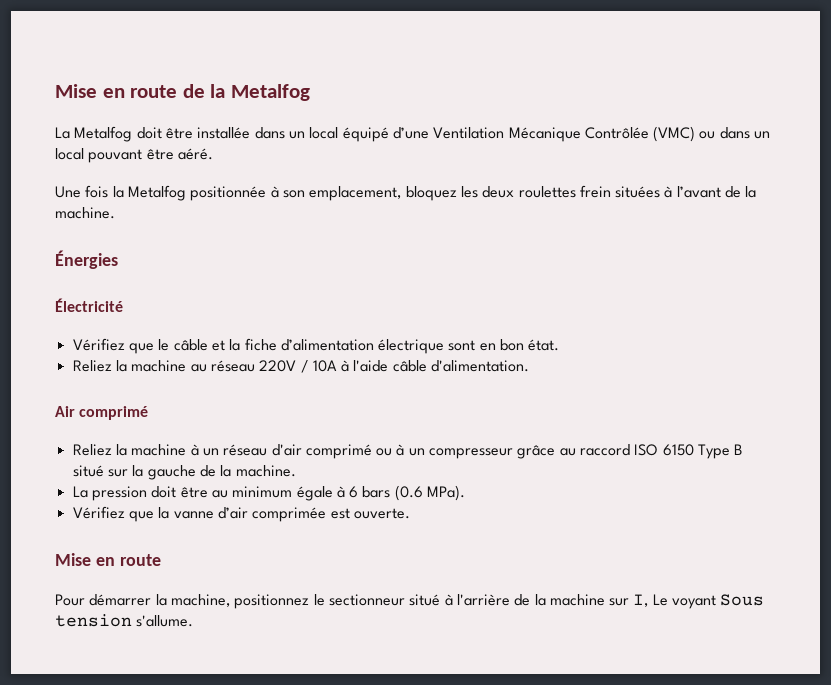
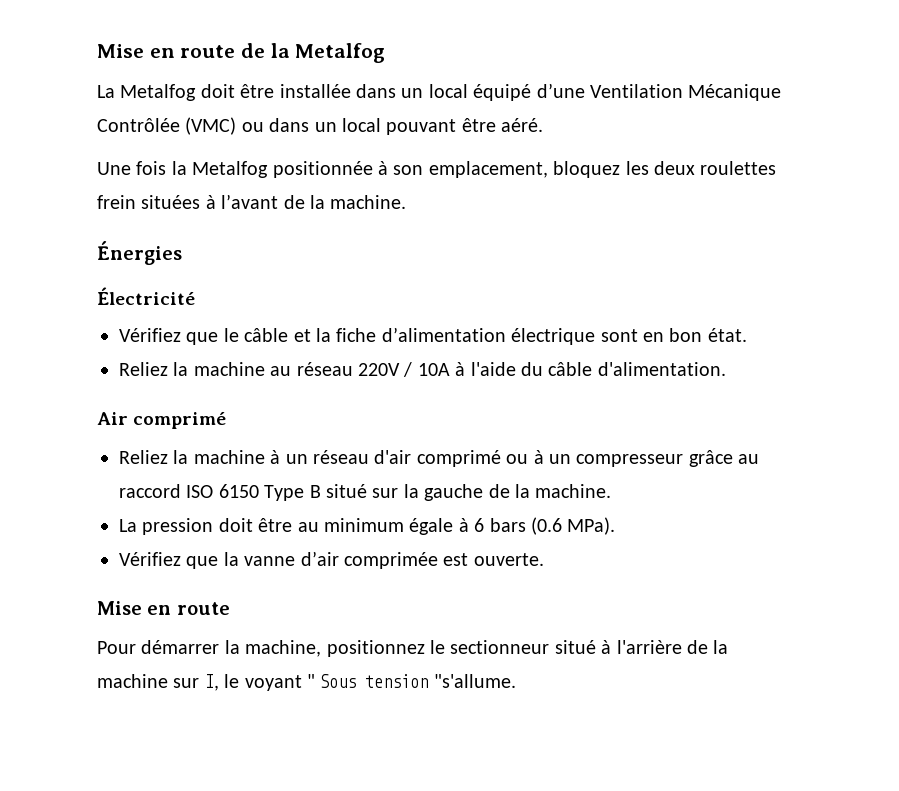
- Reliez la machine au réseau 220V / 10A à l'aide câble d'alimentation.
+ Reliez la machine au réseau 220V / 10A à l'aide du câble d'alimentation.
- Pour démarrer la machine, positionnez le sectionneur situé à l'arrière de la machine sur I, Le voyant Sous tension s'allume.
+ Pour démarrer la machine, positionnez le sectionneur situé à l'arrière de la machine sur I, le voyant " Sous tension "s'allume.

